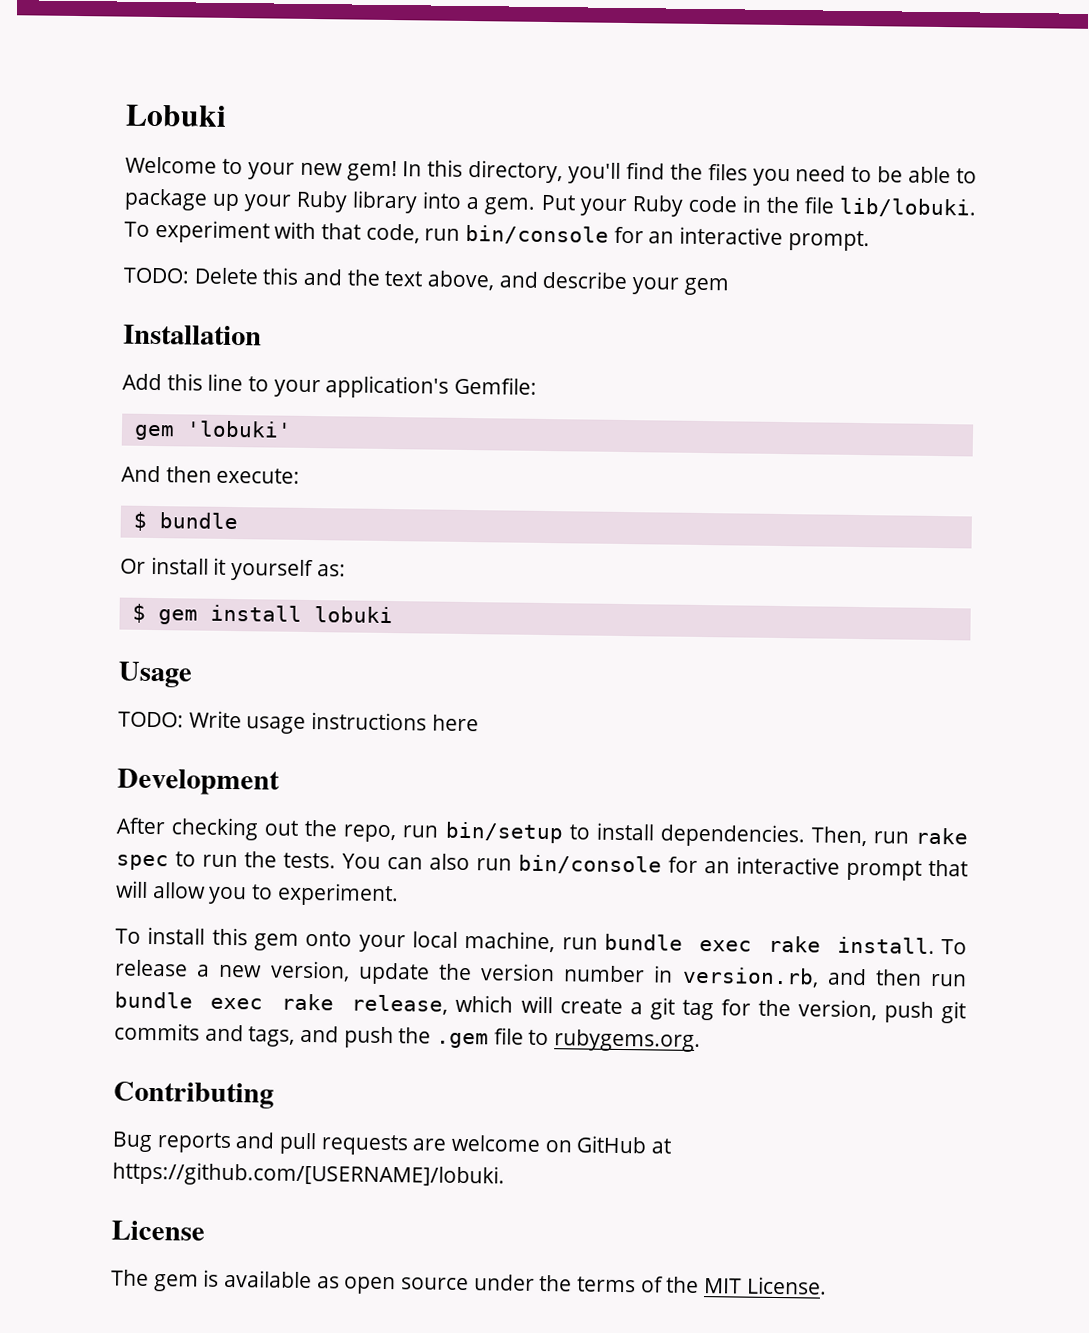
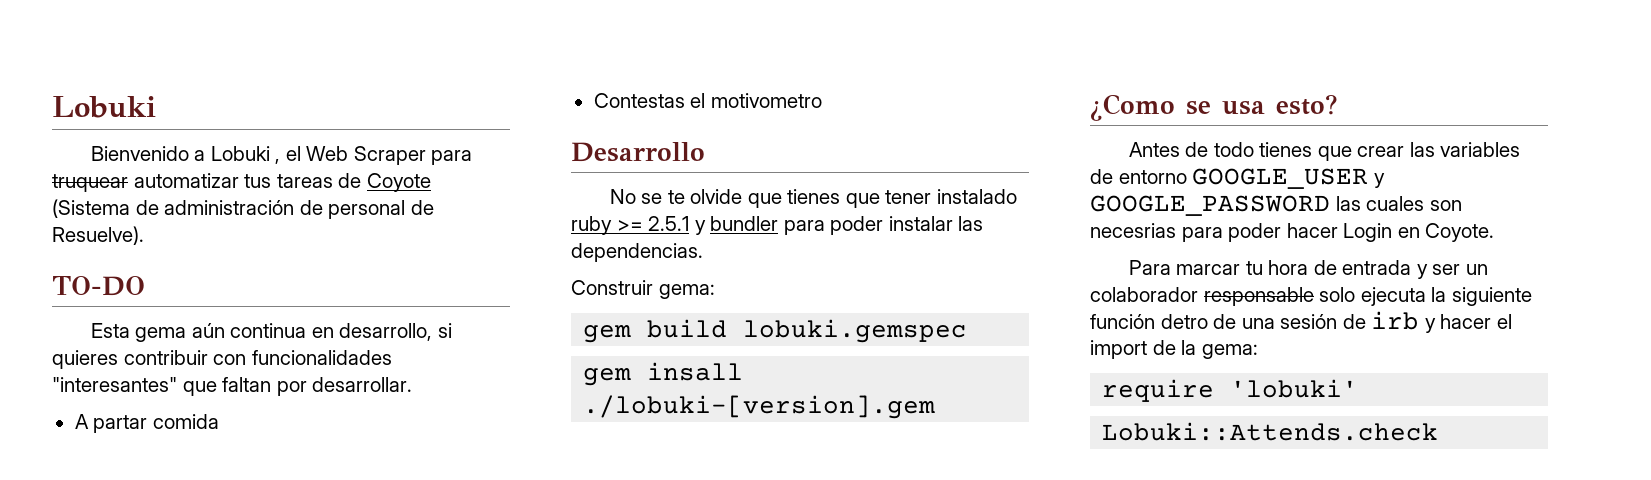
- Welcome to your new gem! In this directory, you'll find the files you need to be able to package up your Ruby library into a gem. Put your Ruby code in the file lib/lobuki. To experiment with that code, run bin/console for an interactive prompt.
- TODO: Delete this and the text above, and describe your gem
- Installation
- Add this line to your application's Gemfile:
- gem 'lobuki'
- And then execute:
- $ bundle
- Or install it yourself as:
- $ gem install lobuki
- Usage
- TODO: Write usage instructions here
- Development
- After checking out the repo, run bin/setup to install dependencies. Then, run rake spec to run the tests. You can also run bin/console for an interactive prompt that will allow you to experiment.
- To install this gem onto your local machine, run bundle exec rake install. To release a new version, update the version number in version.rb, and then run bundle exec rake release, which will create a git tag for the version, push git commits and tags, and push the .gem file to rubygems.org.
- Contributing
- Bug reports and pull requests are welcome on GitHub at https://github.com/[USERNAME]/lobuki.
- License
- The gem is available as open source under the terms of the MIT License.
+ Bienvenido a Lobuki , el Web Scraper para truquear automatizar tus tareas de Coyote (Sistema de administración de personal de Resuelve).
+ TO-DO
+ Esta gema aún continua en desarrollo, si quieres contribuir con funcionalidades "interesantes" que faltan por desarrollar.
+ A partar comida
+ Contestas el motivometro
+ Desarrollo
+ No se te olvide que tienes que tener instalado ruby >= 2.5.1 y bundler para poder instalar las dependencias.
+ Construir gema:
+ gem build lobuki.gemspec
+ gem insall ./lobuki-[version].gem
+ ¿Como se usa esto?
+ Antes de todo tienes que crear las variables de entorno GOOGLE_USER y GOOGLE_PASSWORD las cuales son necesrias para poder hacer Login en Coyote.
+ Para marcar tu hora de entrada y ser un colaborador responsable solo ejecuta la siguiente función detro de una sesión de irb y hacer el import de la gema:
+ require 'lobuki'
+ Lobuki::Attends.check

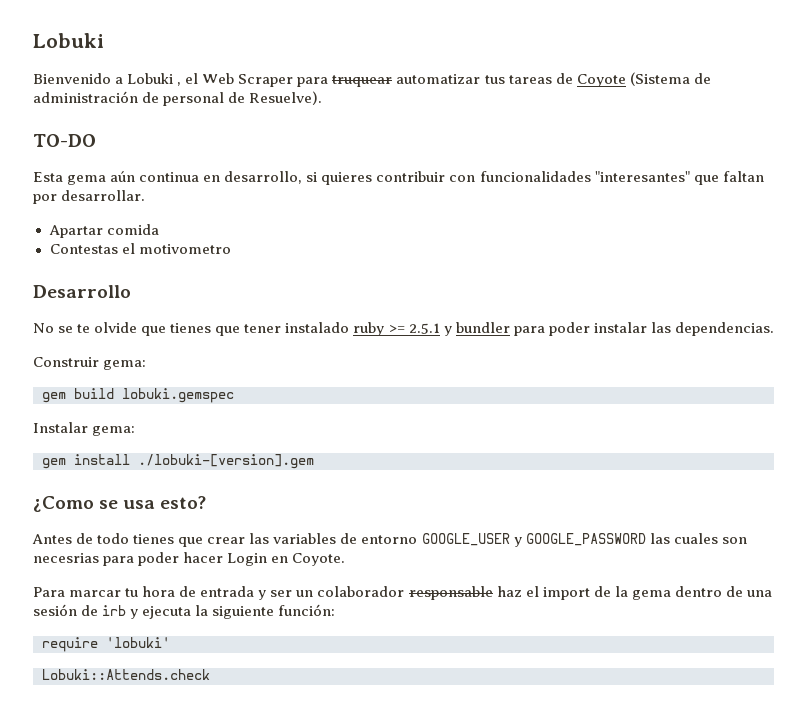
- A partar comida
+ Apartar comida
- gem insall ./lobuki-[version].gem
+ Instalar gema:
+ gem install ./lobuki-[version].gem
- Para marcar tu hora de entrada y ser un colaborador responsable solo ejecuta la siguiente función detro de una sesión de irb y hacer el import de la gema:
+ Para marcar tu hora de entrada y ser un colaborador responsable haz el import de la gema dentro de una sesión de irb y ejecuta la siguiente función:

